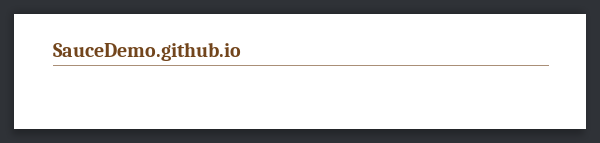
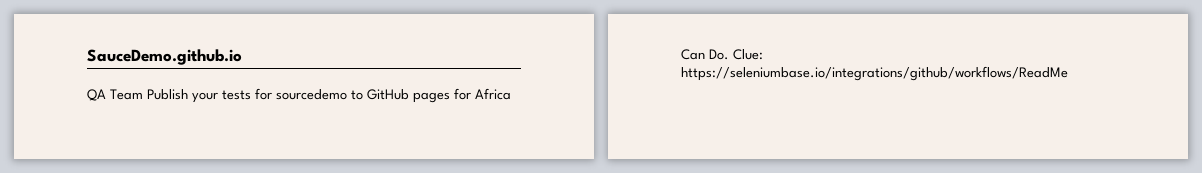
+ QA Team Publish your tests for sourcedemo to GitHub pages for Africa Can Do. Clue: https://seleniumbase.io/integrations/github/workflows/ReadMe

